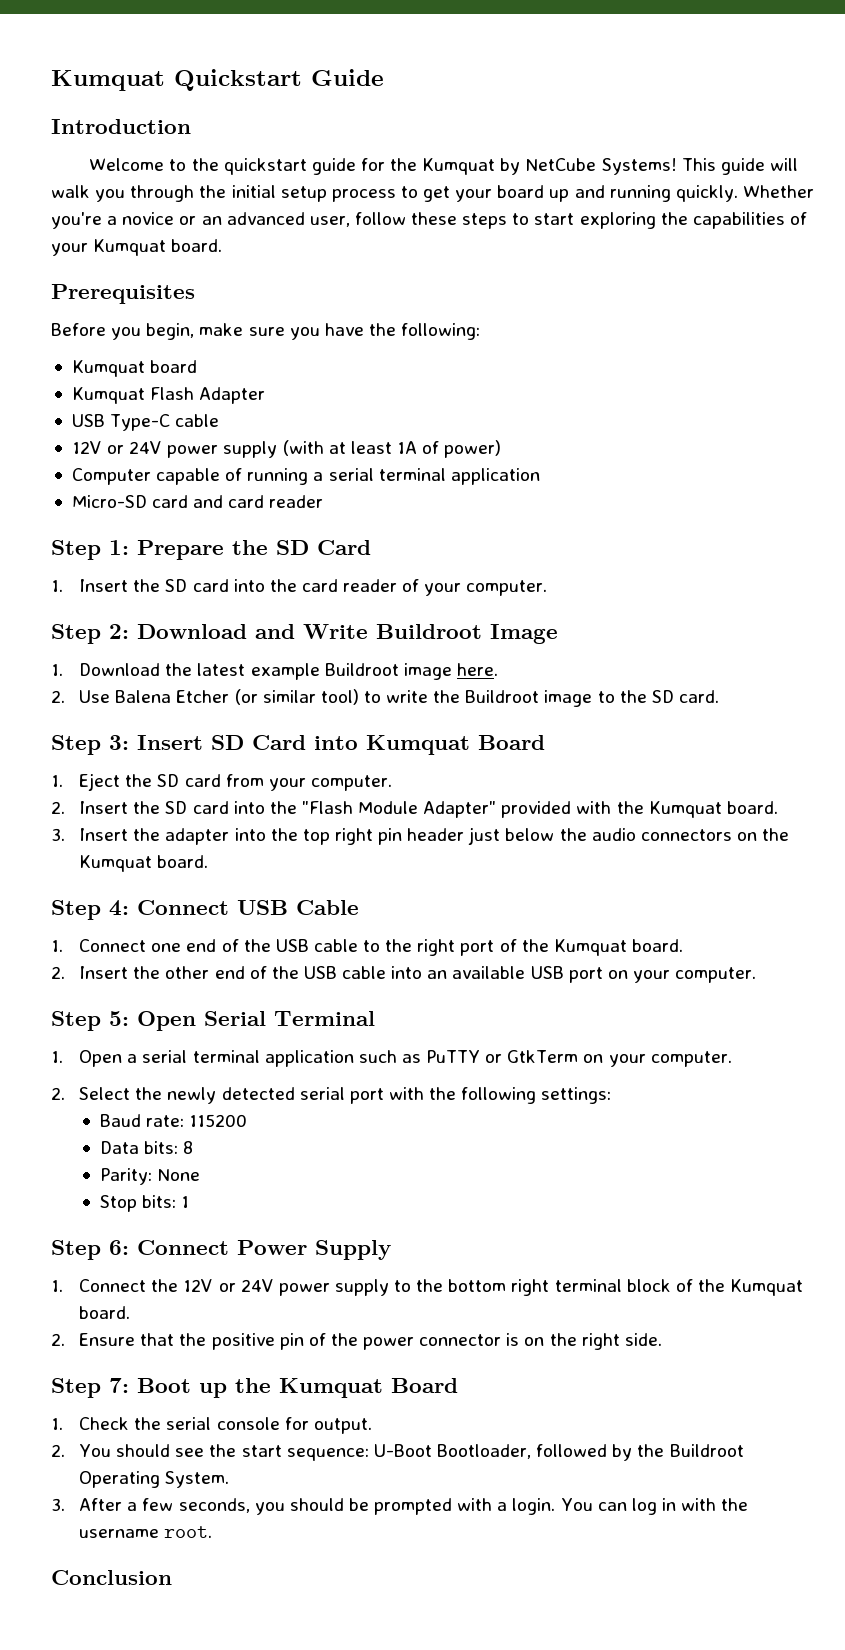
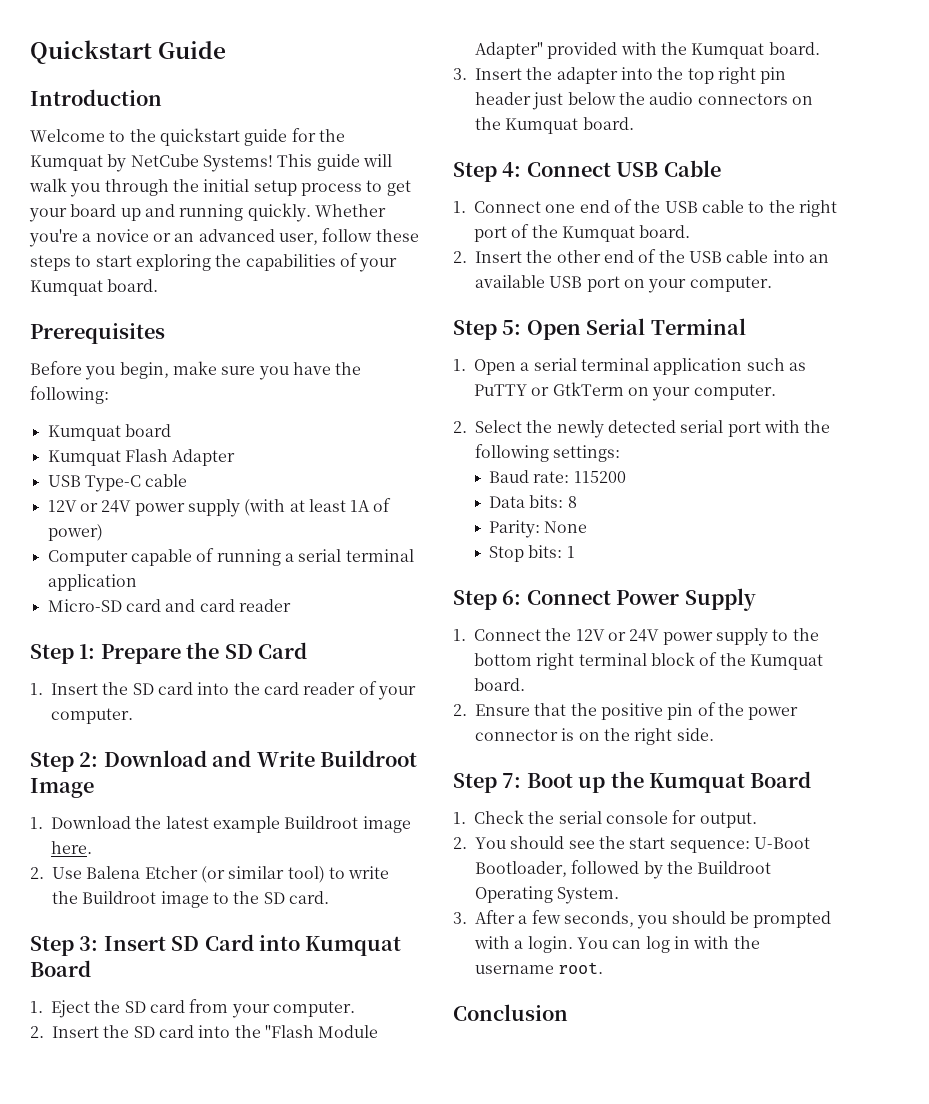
- Kumquat Quickstart Guide
+ Quickstart Guide

